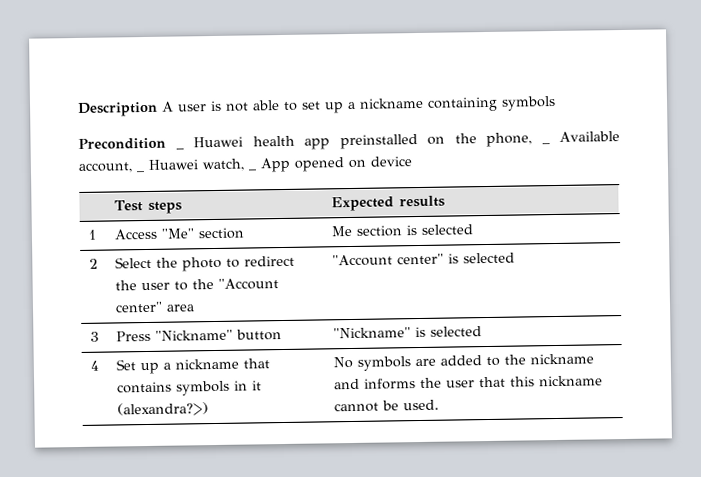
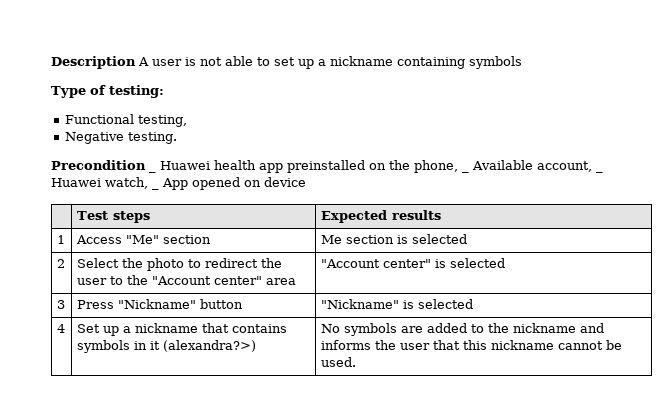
+ Type of testing:
+ Functional testing,
+ Negative testing.

